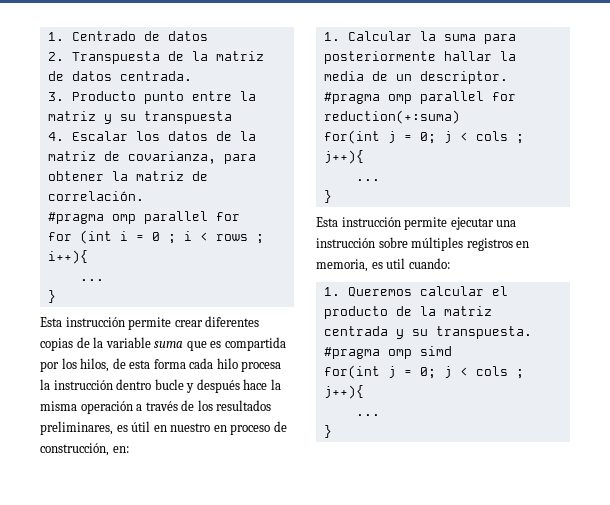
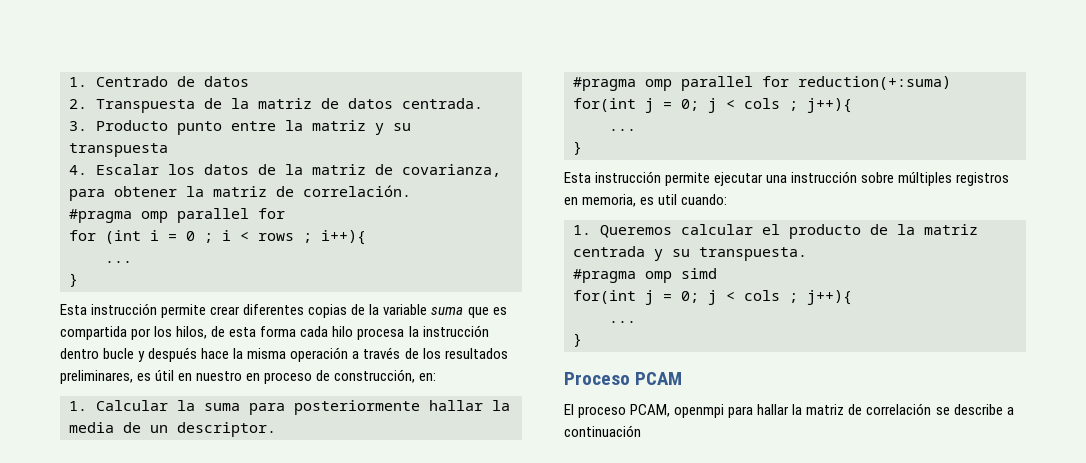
+ Proceso PCAM
+ El proceso PCAM, openmpi para hallar la matriz de correlación se describe a continuación

